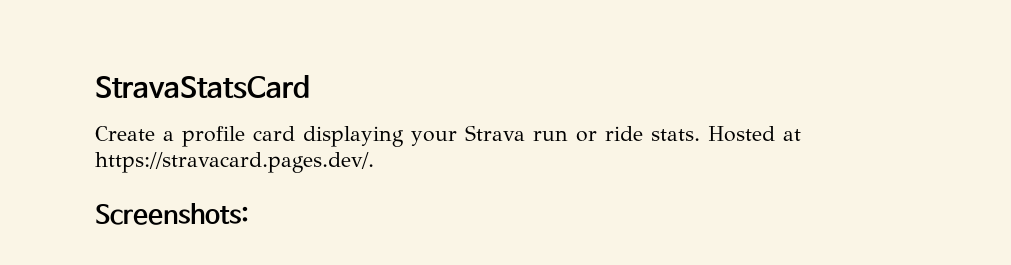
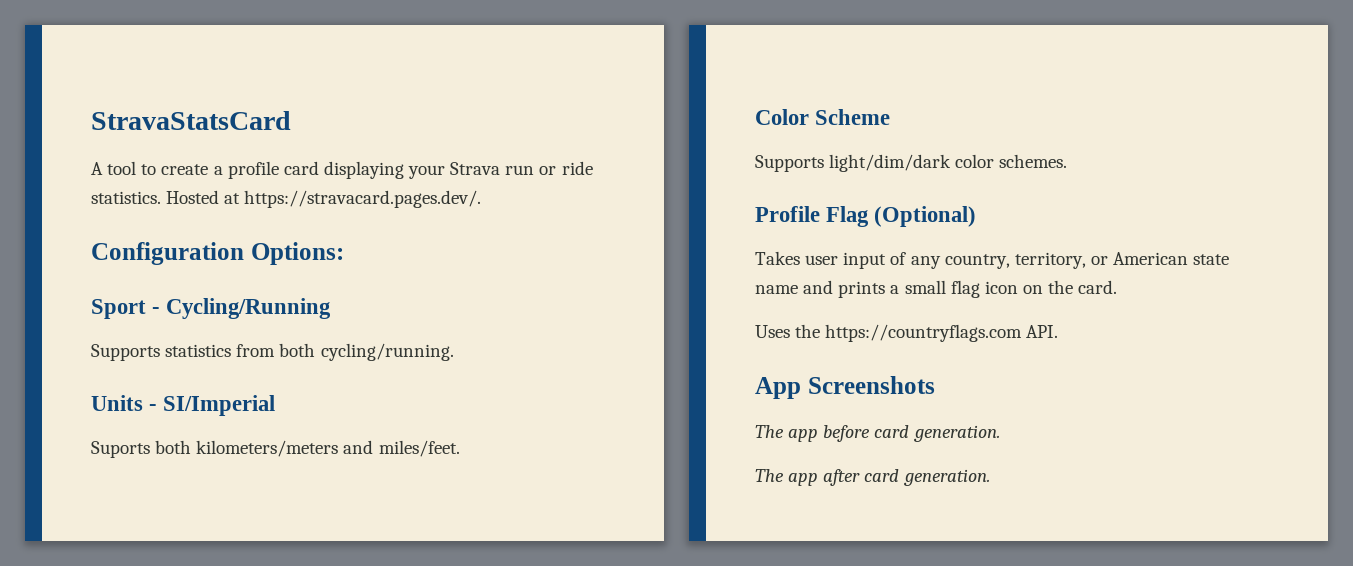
- Create a profile card displaying your Strava run or ride stats.
+ A tool to create a profile card displaying your Strava run or ride statistics.
- Screenshots:
+ Configuration Options:
+ Sport - Cycling/Running
+ Supports statistics from both cycling/running.
+ Units - SI/Imperial
+ Suports both kilometers/meters and miles/feet.
+ Color Scheme
+ Supports light/dim/dark color schemes.
+ Profile Flag (Optional)
+ Takes user input of any country, territory, or American state name and prints a small flag icon on the card.
+ Uses the https://countryflags.com API.
+ App Screenshots
+ The app before card generation.
+ The app after card generation.

